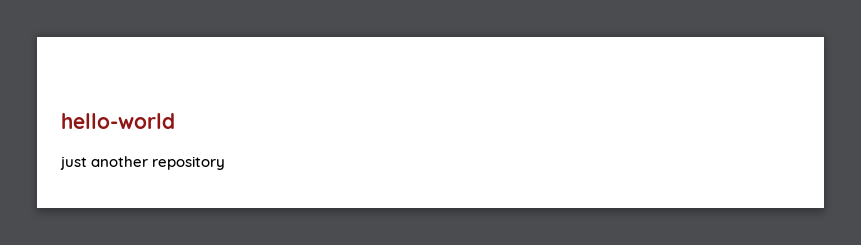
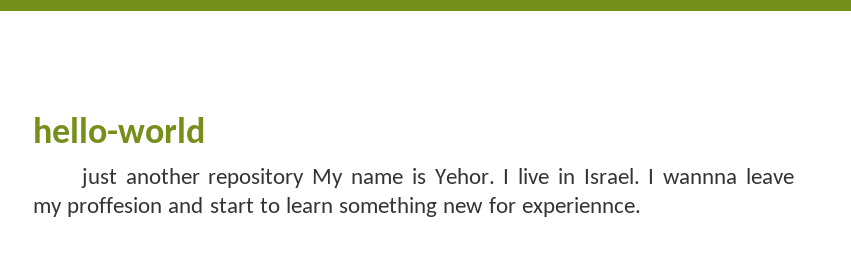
- just another repository
+ just another repository My name is Yehor. I live in Israel. I wannna leave my proffesion and start to learn something new for experiennce.

